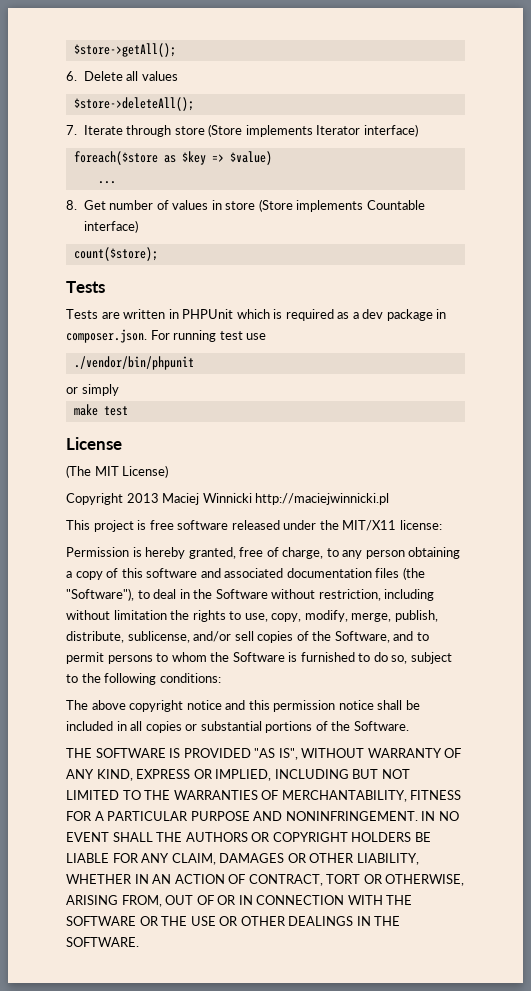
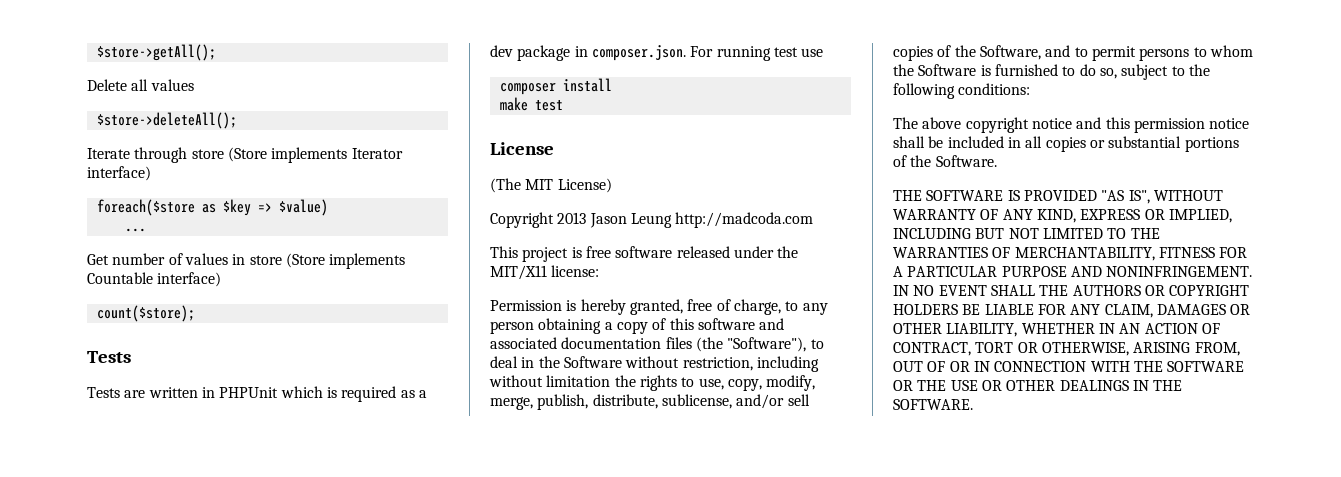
- 6. Delete all values
+ Delete all values
- 7. Iterate through store (Store implements Iterator interface)
+ Iterate through store (Store implements Iterator interface)
- 8. Get number of values in store (Store implements Countable interface)
+ Get number of values in store (Store implements Countable interface)
- ./vendor/bin/phpunit
- or simply
+ composer install
- Copyright 2013 Maciej Winnicki http://maciejwinnicki.pl
+ Copyright 2013 Jason Leung http://madcoda.com

